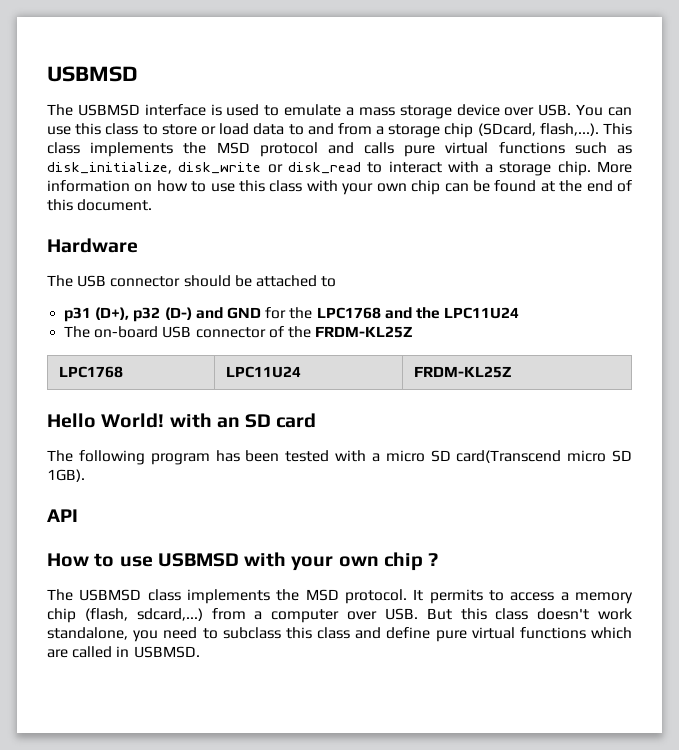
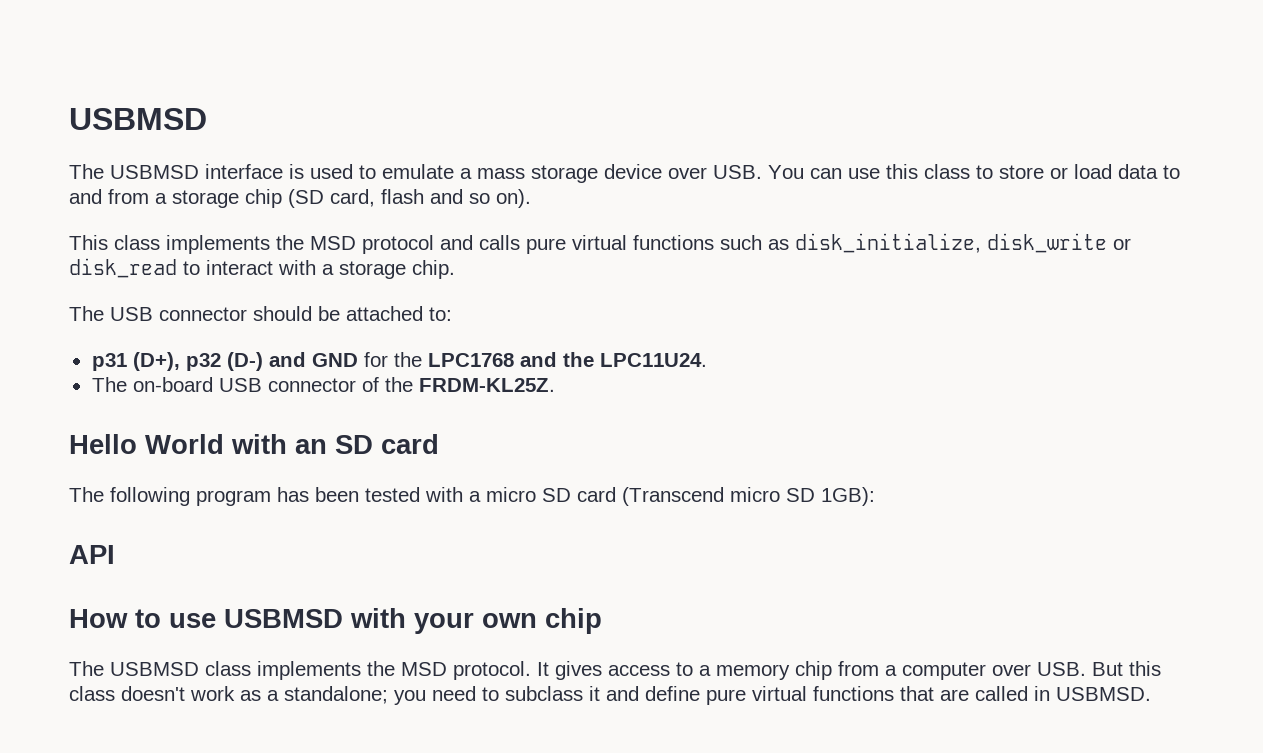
- The USBMSD interface is used to emulate a mass storage device over USB. You can use this class to store or load data to and from a storage chip (SDcard, flash,...). This class implements the MSD protocol and calls pure virtual functions such as disk_initialize, disk_write or disk_read to interact with a storage chip. More information on how to use this class with your own chip can be found at the end of this document.
- Hardware
+ The USBMSD interface is used to emulate a mass storage device over USB. You can use this class to store or load data to and from a storage chip (SD card, flash and so on).
+ This class implements the MSD protocol and calls pure virtual functions such as disk_initialize, disk_write or disk_read to interact with a storage chip.
- The USB connector should be attached to
+ The USB connector should be attached to:
- p31 (D+), p32 (D-) and GND for the LPC1768 and the LPC11U24
+ p31 (D+), p32 (D-) and GND for the LPC1768 and the LPC11U24.
- The on-board USB connector of the FRDM-KL25Z
- LPC1768 | LPC11U24 | FRDM-KL25Z
+ The on-board USB connector of the FRDM-KL25Z.
- Hello World! with an SD card
+ Hello World with an SD card
- The following program has been tested with a micro SD card(Transcend micro SD 1GB).
+ The following program has been tested with a micro SD card (Transcend micro SD 1GB):
- How to use USBMSD with your own chip ?
+ How to use USBMSD with your own chip
- It permits to access a memory chip (flash, sdcard,...) from a computer over USB. But this class doesn't work standalone, you need to subclass this class and define pure virtual functions which are called in USBMSD.
+ It gives access to a memory chip from a computer over USB. But this class doesn't work as a standalone; you need to subclass it and define pure virtual functions that are called in USBMSD.

